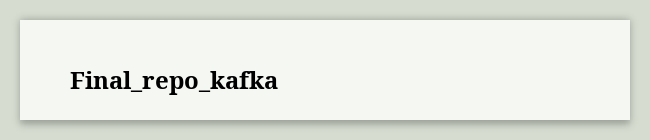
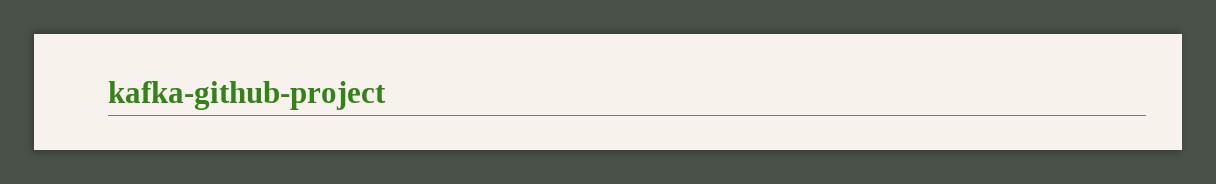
- Final_repo_kafka
+ kafka-github-project

